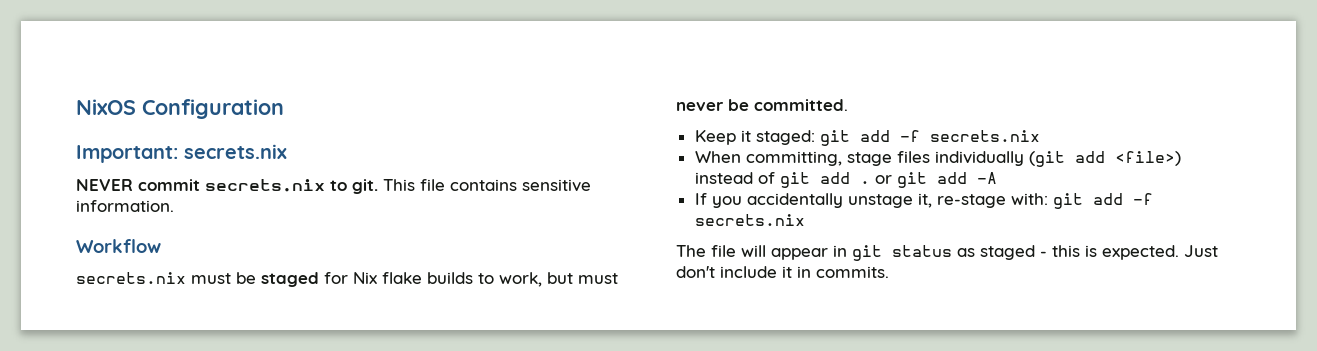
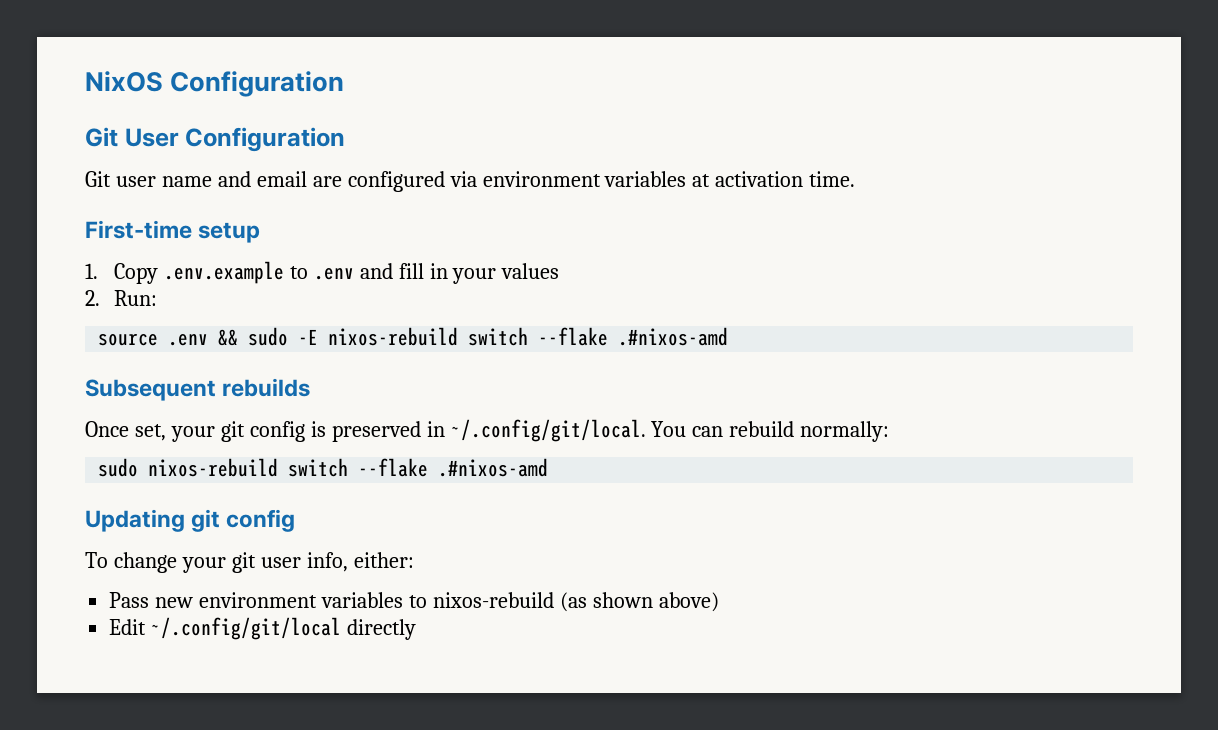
- Important: secrets.nix
- NEVER commit secrets.nix to git. This file contains sensitive information.
- Workflow
- secrets.nix must be staged for Nix flake builds to work, but must never be committed.
- Keep it staged: git add -f secrets.nix
- When committing, stage files individually (git add <file>) instead of git add . or git add -A
- If you accidentally unstage it, re-stage with: git add -f secrets.nix
- The file will appear in git status as staged - this is expected. Just don't include it in commits.
+ Git User Configuration
+ Git user name and email are configured via environment variables at activation time.
+ First-time setup
+ 1. Copy .env.example to .env and fill in your values
+ 2. Run:
+ source .env && sudo -E nixos-rebuild switch --flake .#nixos-amd
+ Subsequent rebuilds
+ Once set, your git config is preserved in ~/.config/git/local. You can rebuild normally:
+ sudo nixos-rebuild switch --flake .#nixos-amd
+ Updating git config
+ To change your git user info, either:
+ Pass new environment variables to nixos-rebuild (as shown above)
+ Edit ~/.config/git/local directly

